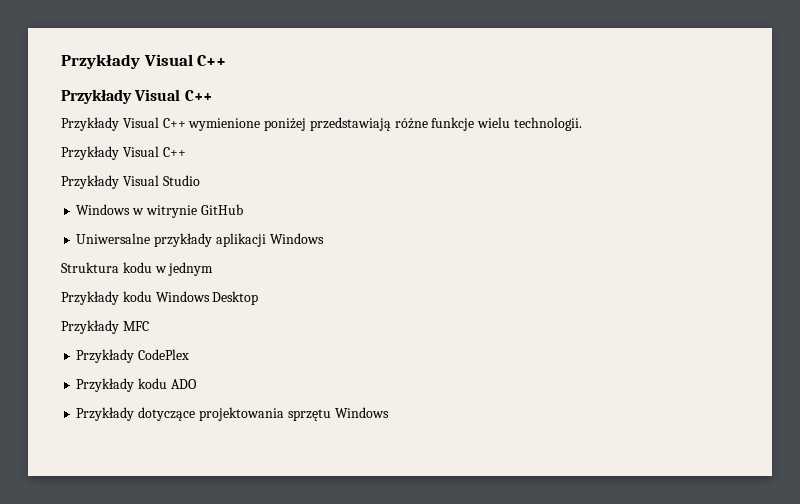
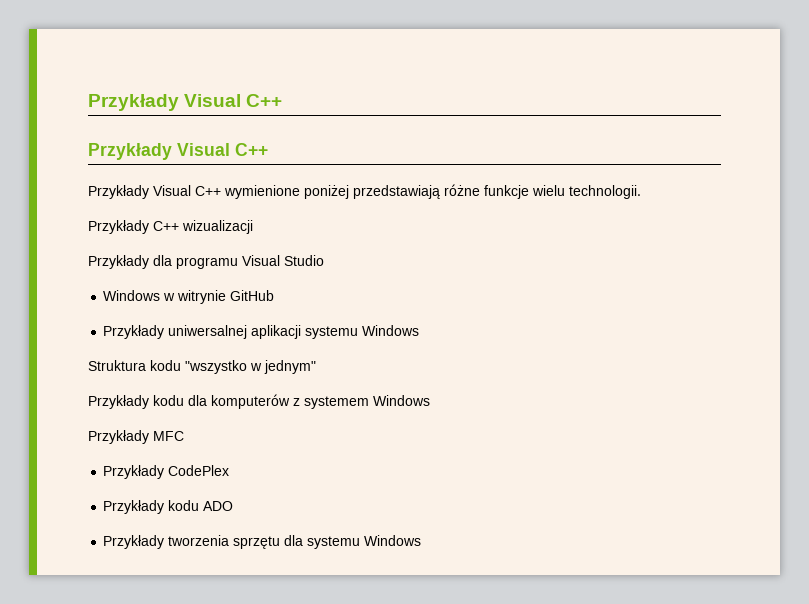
  Przykłady Visual C++ wymienione poniżej przedstawiają różne funkcje wielu technologii.
- Przykłady Visual C++
- Przykłady Visual Studio
+ Przykłady C++ wizualizacji
+ Przykłady dla programu Visual Studio
- Uniwersalne przykłady aplikacji Windows
+ Przykłady uniwersalnej aplikacji systemu Windows
- Struktura kodu w jednym
- Przykłady kodu Windows Desktop
+ Struktura kodu "wszystko w jednym"
+ Przykłady kodu dla komputerów z systemem Windows
- Przykłady dotyczące projektowania sprzętu Windows
+ Przykłady tworzenia sprzętu dla systemu Windows

